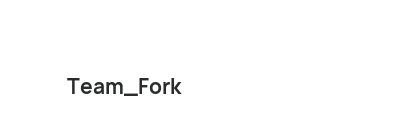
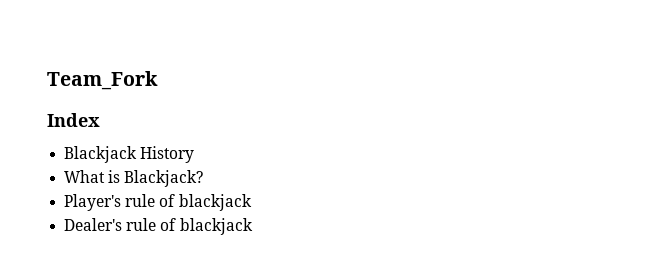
+ Index
+ Blackjack History
+ What is Blackjack?
+ Player's rule of blackjack
+ Dealer's rule of blackjack

